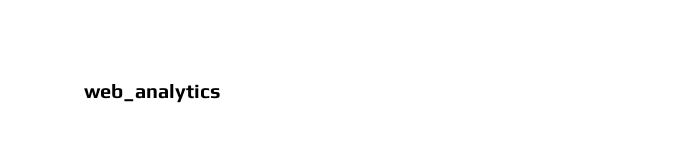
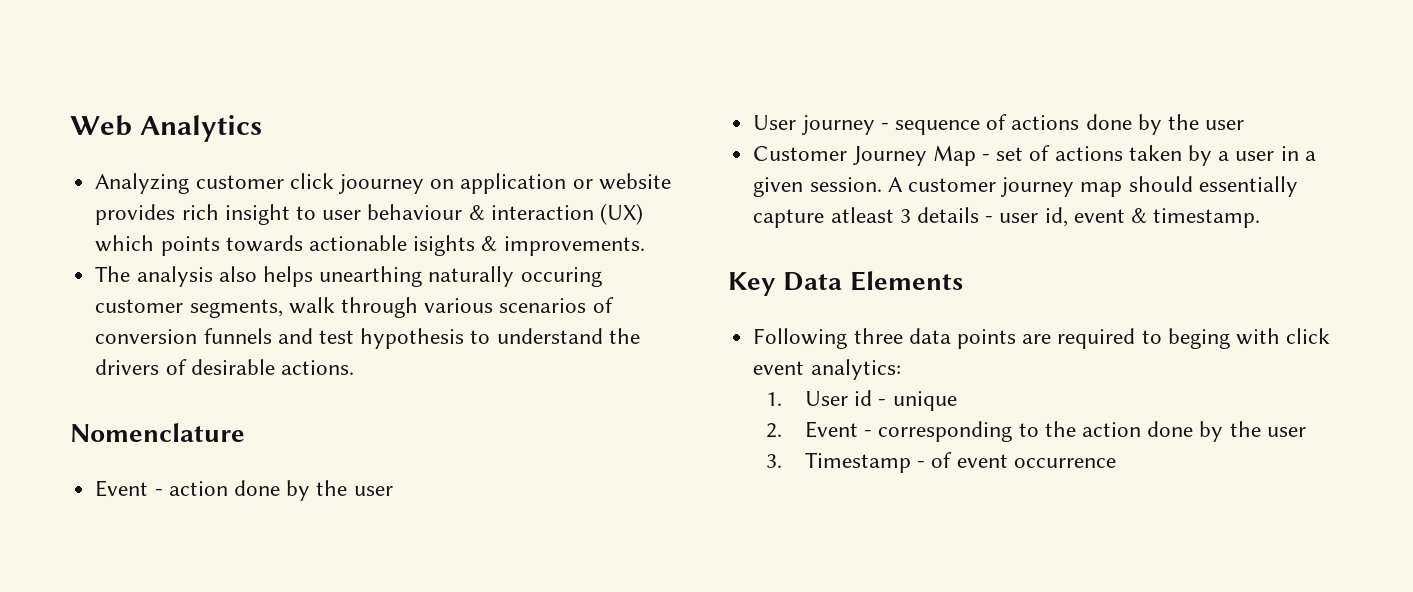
- web_analytics
+ Web Analytics
+ Analyzing customer click joourney on application or website provides rich insight to user behaviour & interaction (UX) which points towards actionable isights & improvements.
+ The analysis also helps unearthing naturally occuring customer segments, walk through various scenarios of conversion funnels and test hypothesis to understand the drivers of desirable actions.
+ Nomenclature
+ Event - action done by the user
+ User journey - sequence of actions done by the user
+ Customer Journey Map - set of actions taken by a user in a given session. A customer journey map should essentially capture atleast 3 details - user id, event & timestamp.
+ Key Data Elements
+ Following three data points are required to beging with click event analytics:
+ 1. User id - unique
+ 2. Event - corresponding to the action done by the user
+ 3. Timestamp - of event occurrence

